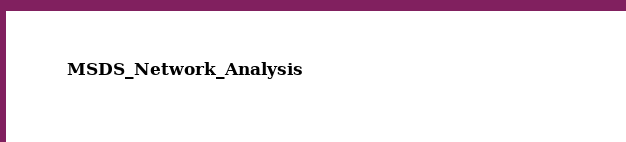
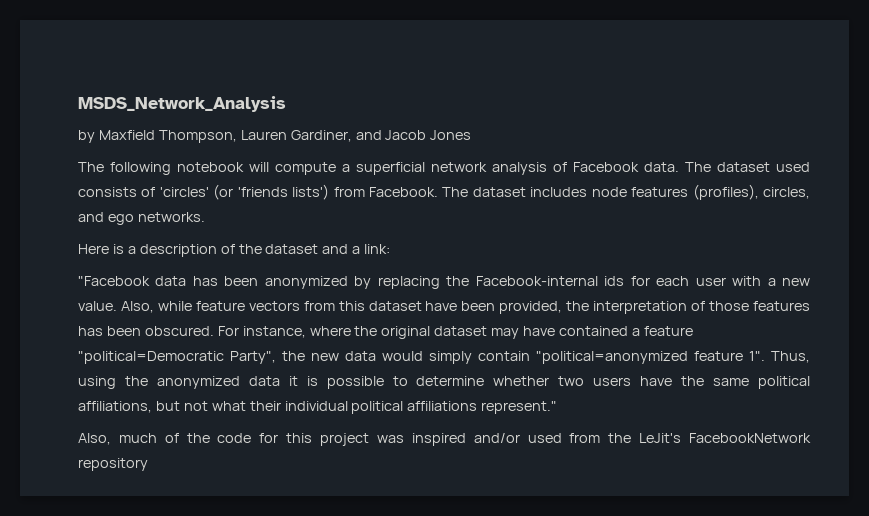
+ by Maxfield Thompson, Lauren Gardiner, and Jacob Jones
+ The following notebook will compute a superficial network analysis of Facebook data. The dataset used consists of 'circles' (or 'friends lists') from Facebook. The dataset includes node features (profiles), circles, and ego networks.
+ Here is a description of the dataset and a link:
+ "Facebook data has been anonymized by replacing the Facebook-internal ids for each user with a new value. Also, while feature vectors from this dataset have been provided, the interpretation of those features has been obscured. For instance, where the original dataset may have contained a feature "political=Democratic Party", the new data would simply contain "political=anonymized feature 1". Thus, using the anonymized data it is possible to determine whether two users have the same political affiliations, but not what their individual political affiliations represent."
+ Also, much of the code for this project was inspired and/or used from the LeJit's FacebookNetwork repository

